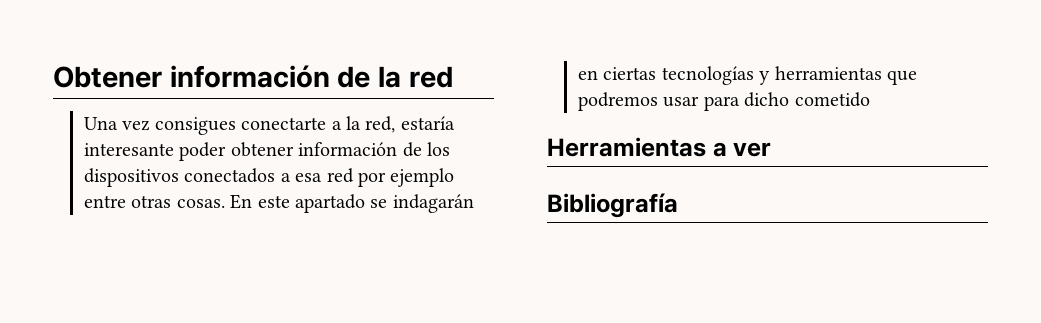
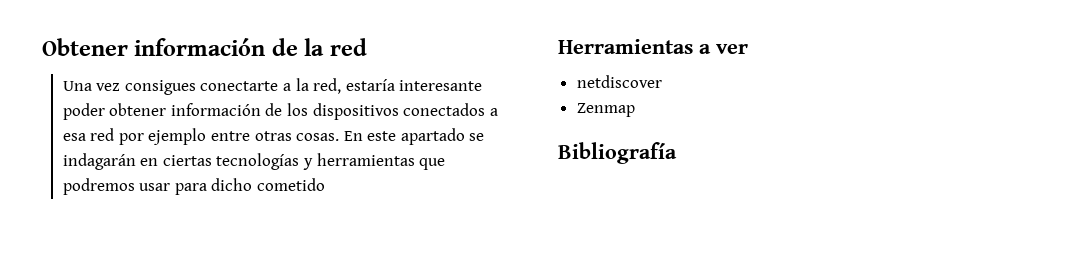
+ netdiscover
+ Zenmap

